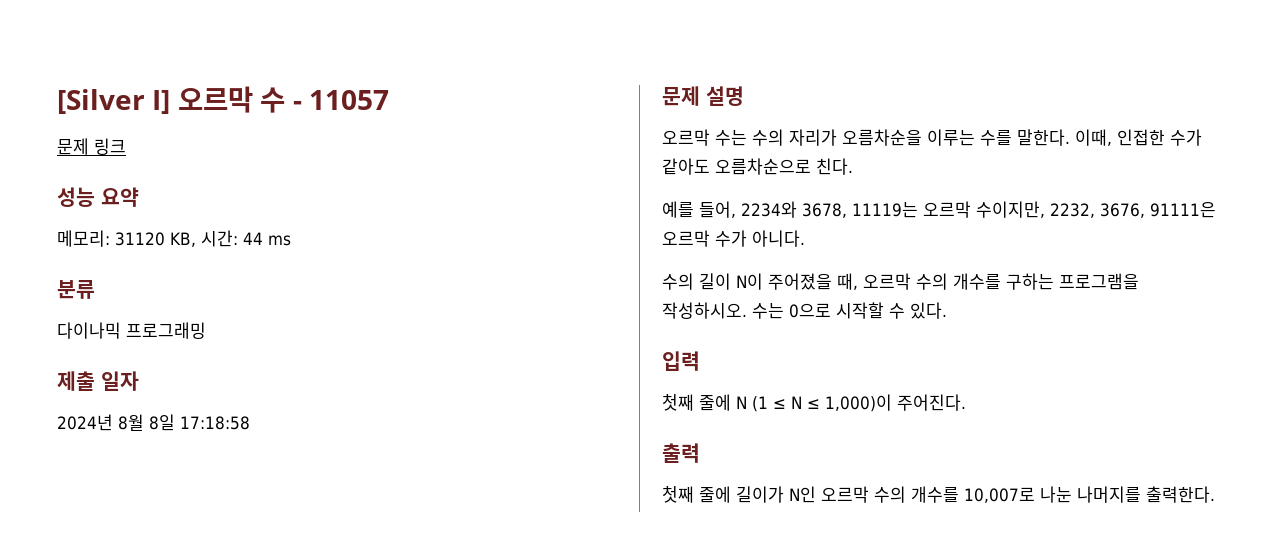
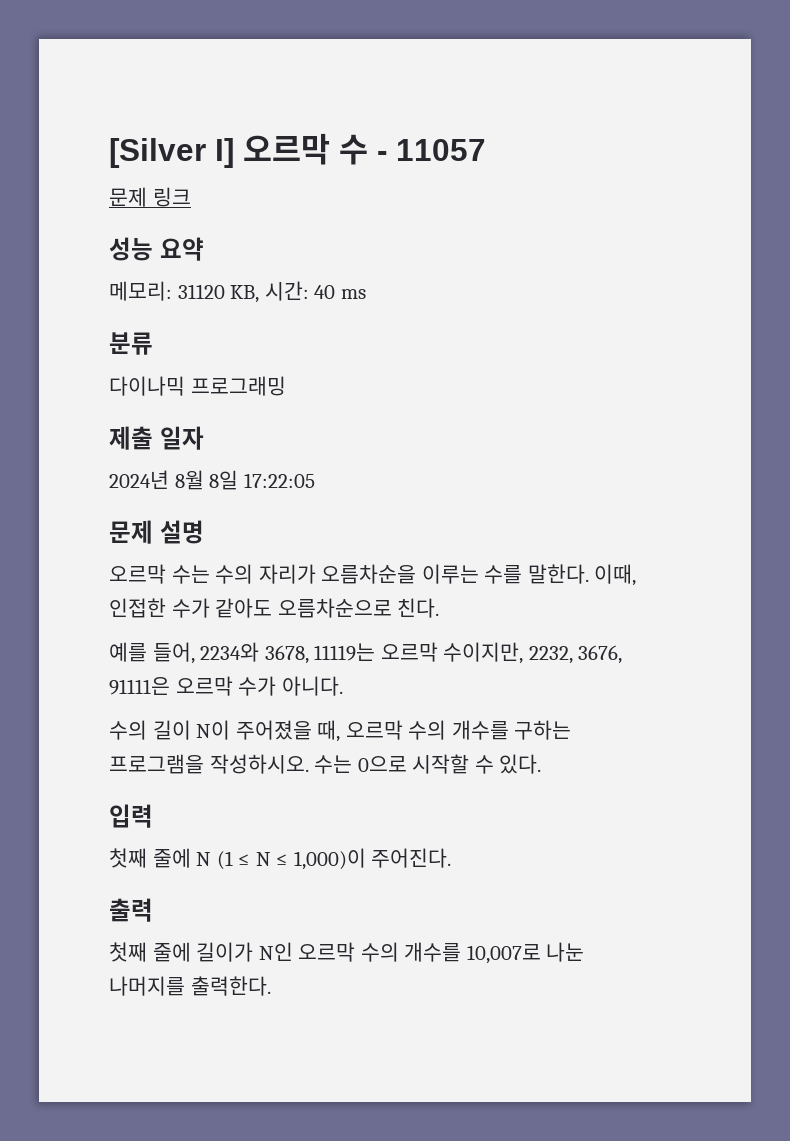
- 메모리: 31120 KB, 시간: 44 ms
+ 메모리: 31120 KB, 시간: 40 ms
- 2024년 8월 8일 17:18:58
+ 2024년 8월 8일 17:22:05

